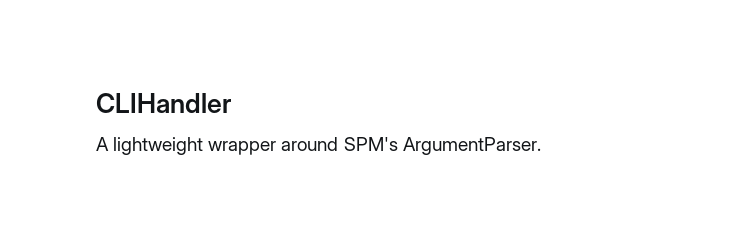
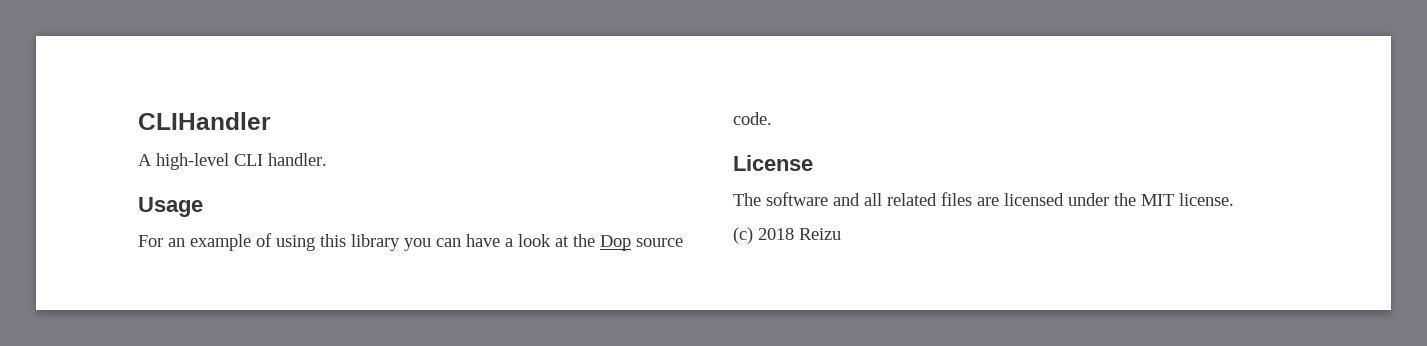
- A lightweight wrapper around SPM's ArgumentParser.
+ A high-level CLI handler.
+ Usage
+ For an example of using this library you can have a look at the Dop source code.
+ License
+ The software and all related files are licensed under the MIT license.
+ (c) 2018 Reizu

